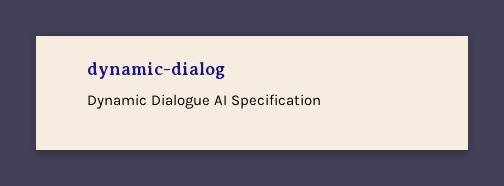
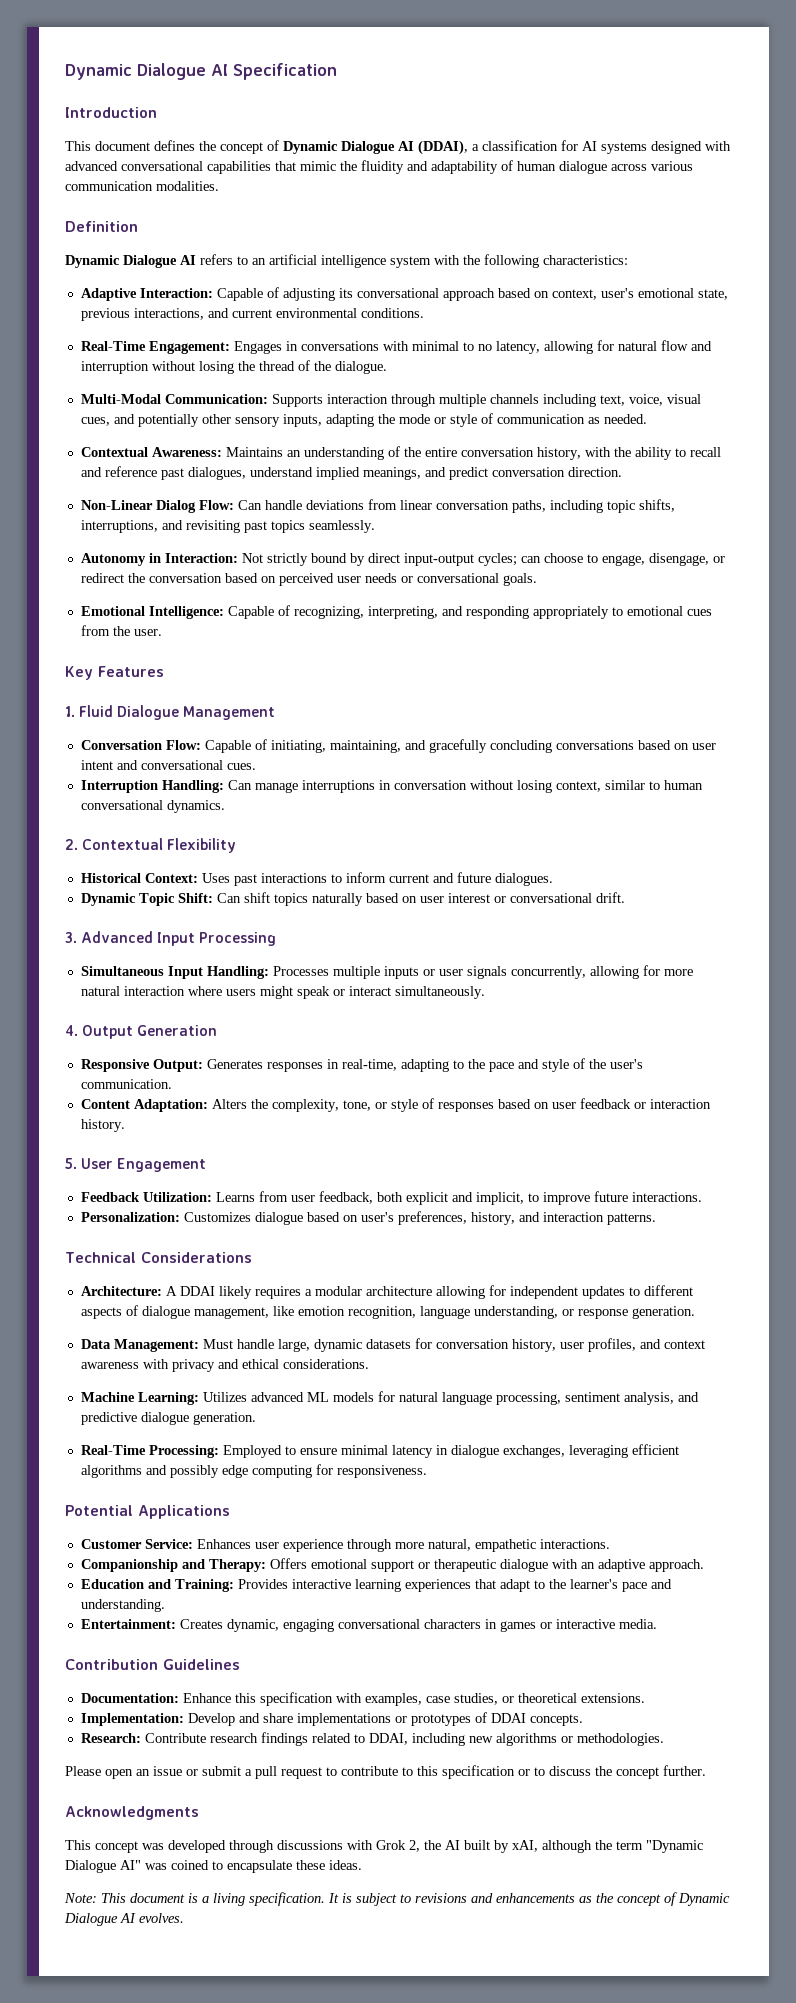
- dynamic-dialog
  Dynamic Dialogue AI Specification
+ Introduction
+ This document defines the concept of Dynamic Dialogue AI (DDAI), a classification for AI systems designed with advanced conversational capabilities that mimic the fluidity and adaptability of human dialogue across various communication modalities.
+ Definition
+ Dynamic Dialogue AI refers to an artificial intelligence system with the following characteristics:
+ Adaptive Interaction: Capable of adjusting its conversational approach based on context, user's emotional state, previous interactions, and current environmental conditions.
+ Real-Time Engagement: Engages in conversations with minimal to no latency, allowing for natural flow and interruption without losing the thread of the dialogue.
+ Multi-Modal Communication: Supports interaction through multiple channels including text, voice, visual cues, and potentially other sensory inputs, adapting the mode or style of communication as needed.
+ Contextual Awareness: Maintains an understanding of the entire conversation history, with the ability to recall and reference past dialogues, understand implied meanings, and predict conversation direction.
+ Non-Linear Dialog Flow: Can handle deviations from linear conversation paths, including topic shifts, interruptions, and revisiting past topics seamlessly.
+ Autonomy in Interaction: Not strictly bound by direct input-output cycles; can choose to engage, disengage, or redirect the conversation based on perceived user needs or conversational goals.
+ Emotional Intelligence: Capable of recognizing, interpreting, and responding appropriately to emotional cues from the user.
+ Key Features
+ 1. Fluid Dialogue Management
+ Conversation Flow: Capable of initiating, maintaining, and gracefully concluding conversations based on user intent and conversational cues.
+ Interruption Handling: Can manage interruptions in conversation without losing context, similar to human conversational dynamics.
+ 2. Contextual Flexibility
+ Historical Context: Uses past interactions to inform current and future dialogues.
+ Dynamic Topic Shift: Can shift topics naturally based on user interest or conversational drift.
+ 3. Advanced Input Processing
+ Simultaneous Input Handling: Processes multiple inputs or user signals concurrently, allowing for more natural interaction where users might speak or interact simultaneously.
+ 4. Output Generation
+ Responsive Output: Generates responses in real-time, adapting to the pace and style of the user's communication.
+ Content Adaptation: Alters the complexity, tone, or style of responses based on user feedback or interaction history.
+ 5. User Engagement
+ Feedback Utilization: Learns from user feedback, both explicit and implicit, to improve future interactions.
+ Personalization: Customizes dialogue based on user's preferences, history, and interaction patterns.
+ Technical Considerations
+ Architecture: A DDAI likely requires a modular architecture allowing for independent updates to different aspects of dialogue management, like emotion recognition, language understanding, or response generation.
+ Data Management: Must handle large, dynamic datasets for conversation history, user profiles, and context awareness with privacy and ethical considerations.
+ Machine Learning: Utilizes advanced ML models for natural language processing, sentiment analysis, and predictive dialogue generation.
+ Real-Time Processing: Employed to ensure minimal latency in dialogue exchanges, leveraging efficient algorithms and possibly edge computing for responsiveness.
+ Potential Applications
+ Customer Service: Enhances user experience through more natural, empathetic interactions.
+ Companionship and Therapy: Offers emotional support or therapeutic dialogue with an adaptive approach.
+ Education and Training: Provides interactive learning experiences that adapt to the learner's pace and understanding.
+ Entertainment: Creates dynamic, engaging conversational characters in games or interactive media.
+ Contribution Guidelines
+ Documentation: Enhance this specification with examples, case studies, or theoretical extensions.
+ Implementation: Develop and share implementations or prototypes of DDAI concepts.
+ Research: Contribute research findings related to DDAI, including new algorithms or methodologies.
+ Please open an issue or submit a pull request to contribute to this specification or to discuss the concept further.
+ Acknowledgments
+ This concept was developed through discussions with Grok 2, the AI built by xAI, although the term "Dynamic Dialogue AI" was coined to encapsulate these ideas.
+ Note: This document is a living specification. It is subject to revisions and enhancements as the concept of Dynamic Dialogue AI evolves.

